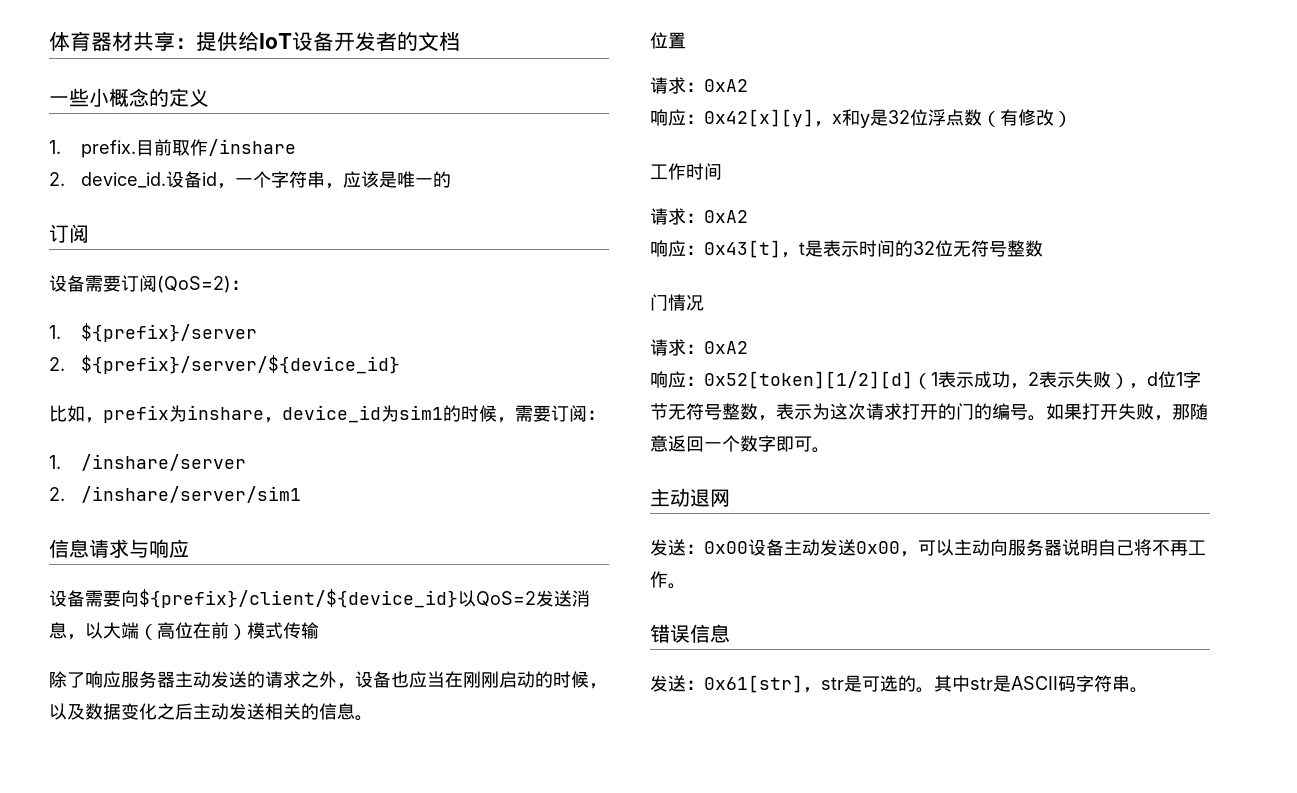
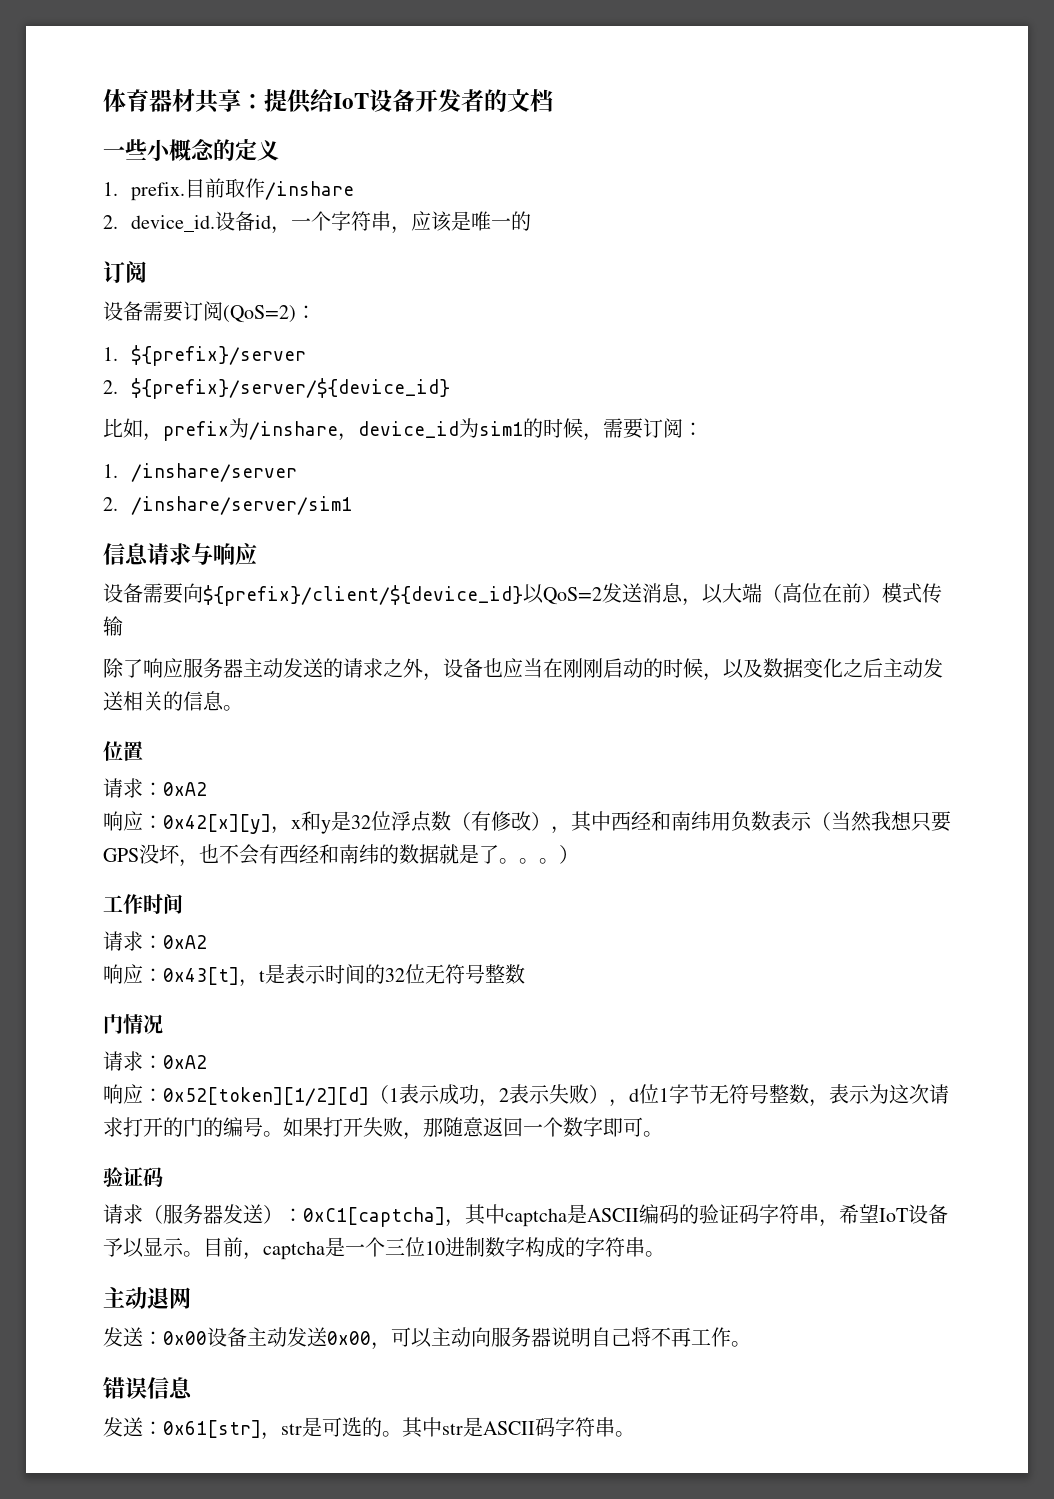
- 比如，prefix为inshare，device_id为sim1的时候，需要订阅：
+ 比如，prefix为/inshare，device_id为sim1的时候，需要订阅：
- 响应：0x42[x][y]，x和y是32位浮点数（有修改）
+ 响应：0x42[x][y]，x和y是32位浮点数（有修改），其中西经和南纬用负数表示（当然我想只要GPS没坏，也不会有西经和南纬的数据就是了。。。）
  如果打开失败，那随意返回一个数字即可。
+ 验证码
+ 请求（服务器发送）：0xC1[captcha]，其中captcha是ASCII编码的验证码字符串，希望IoT设备予以显示。目前，captcha是一个三位10进制数字构成的字符串。

